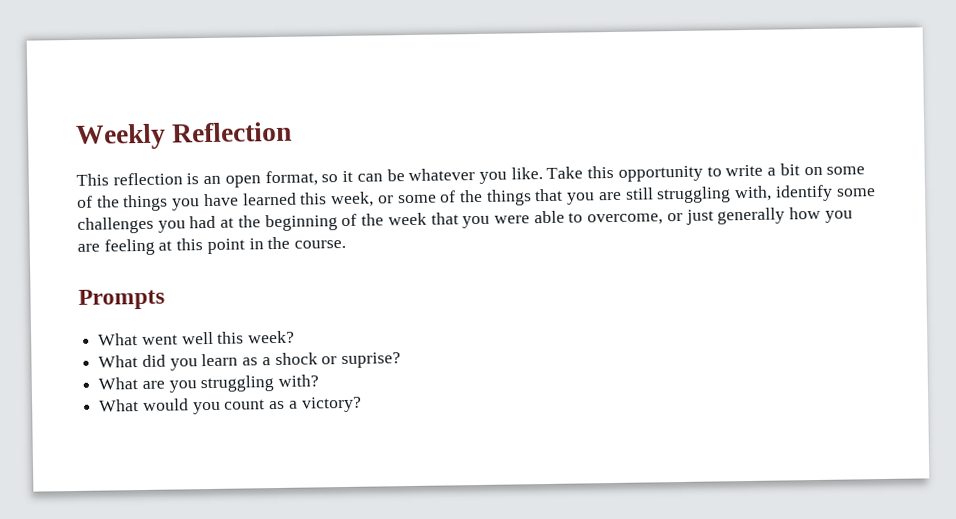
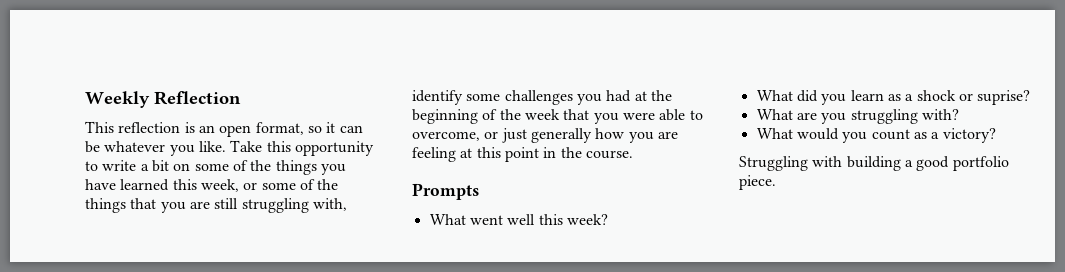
+ Struggling with building a good portfolio piece.

